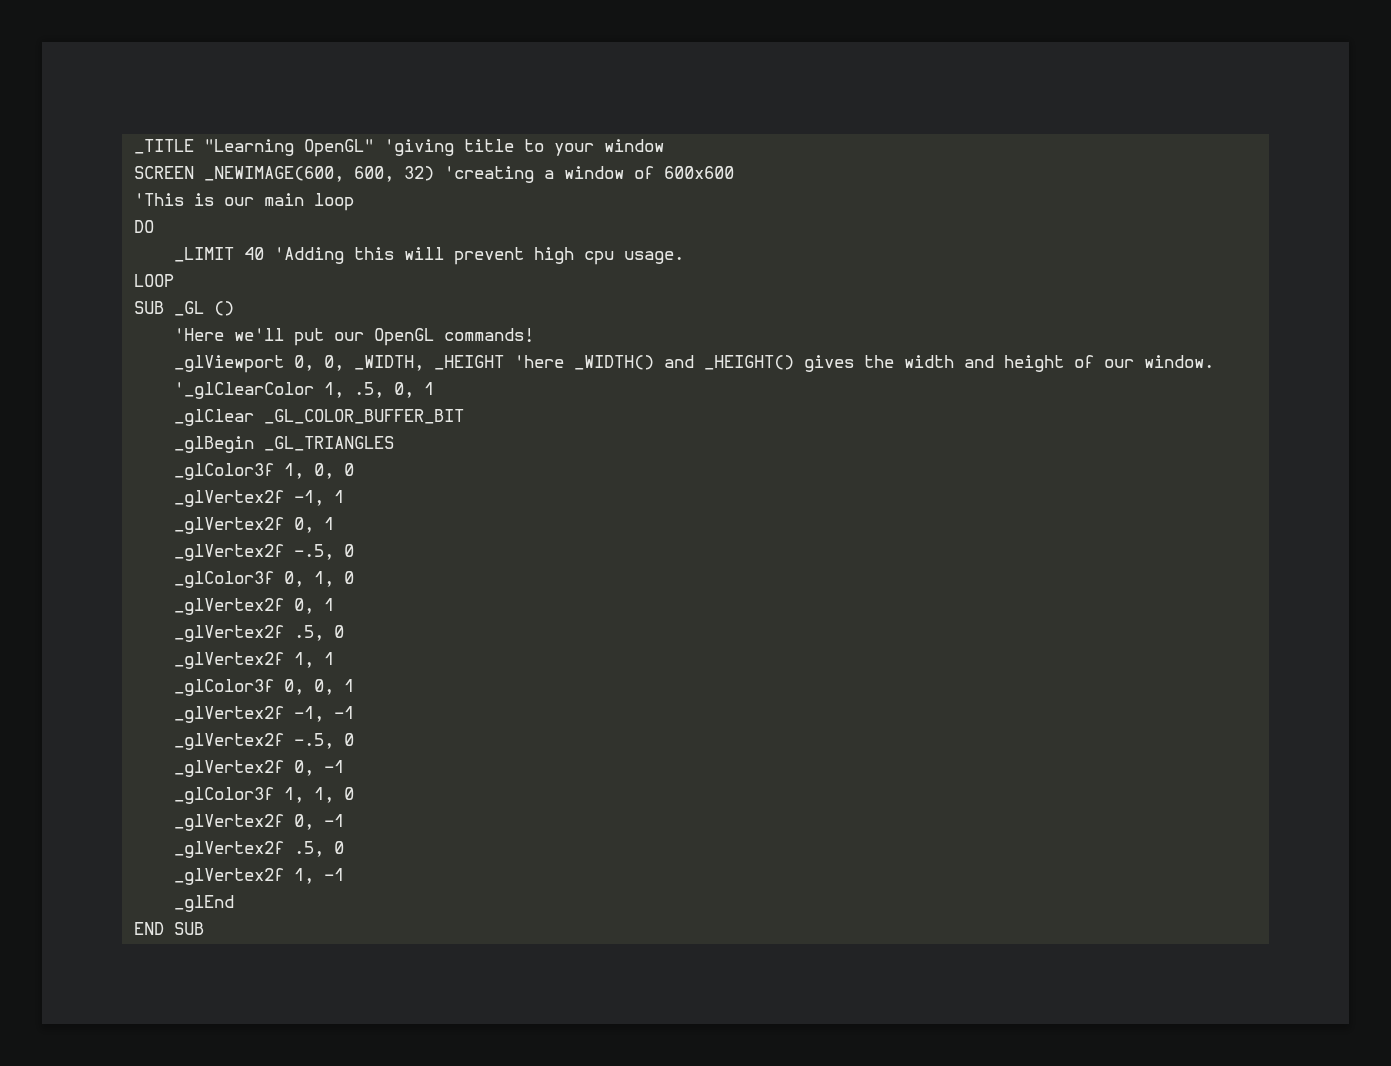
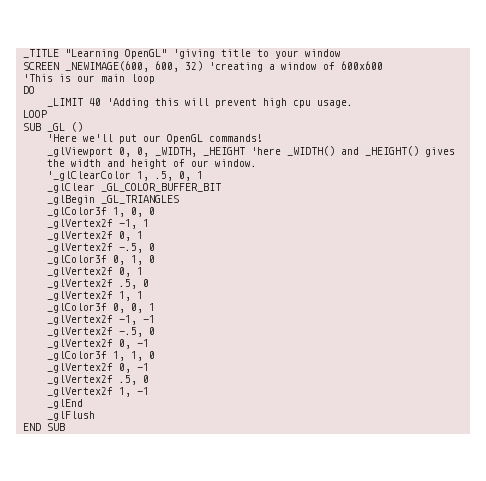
+ _glFlush

